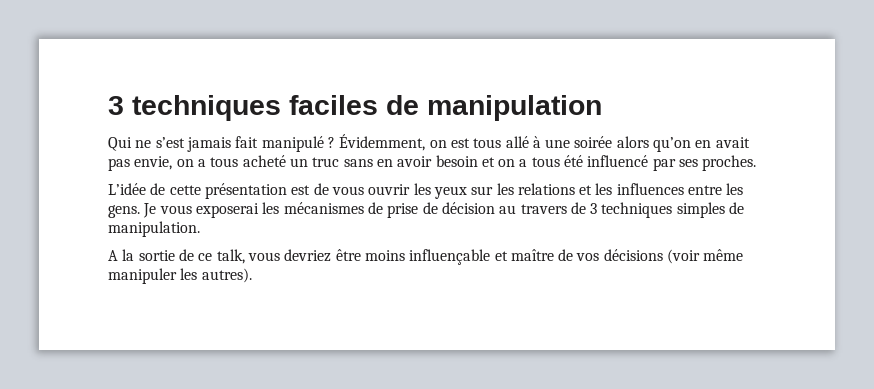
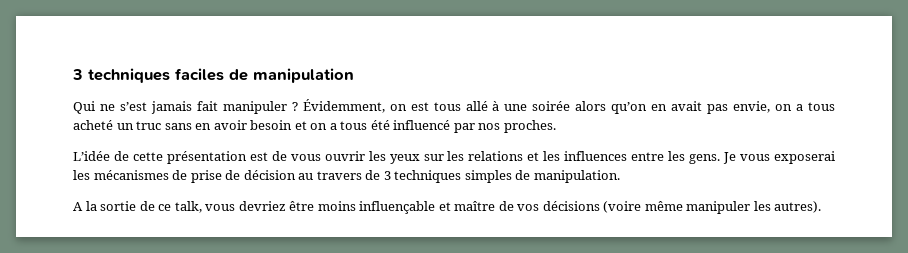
- Qui ne s’est jamais fait manipulé ?
+ Qui ne s’est jamais fait manipuler ?
- Évidemment, on est tous allé à une soirée alors qu’on en avait pas envie, on a tous acheté un truc sans en avoir besoin et on a tous été influencé par ses proches.
+ Évidemment, on est tous allé à une soirée alors qu’on en avait pas envie, on a tous acheté un truc sans en avoir besoin et on a tous été influencé par nos proches.
- A la sortie de ce talk, vous devriez être moins influençable et maître de vos décisions (voir même manipuler les autres).
+ A la sortie de ce talk, vous devriez être moins influençable et maître de vos décisions (voire même manipuler les autres).

